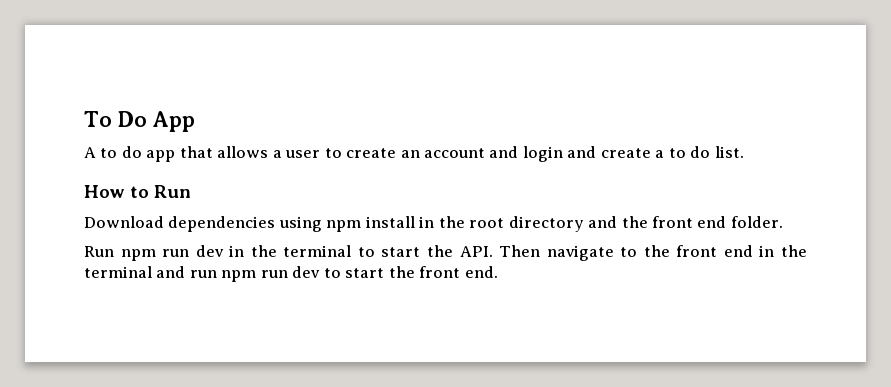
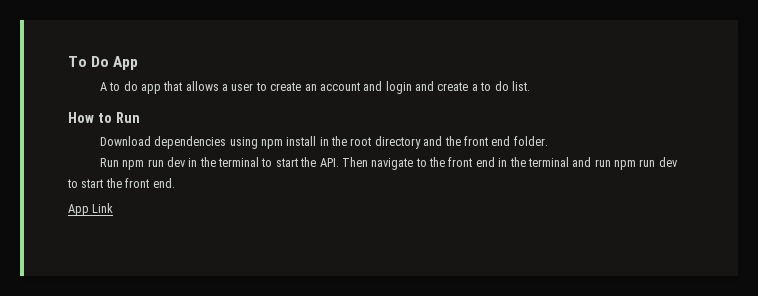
+ App Link

